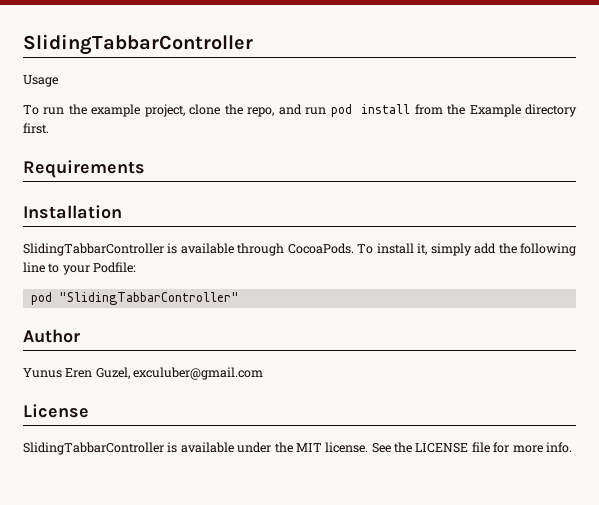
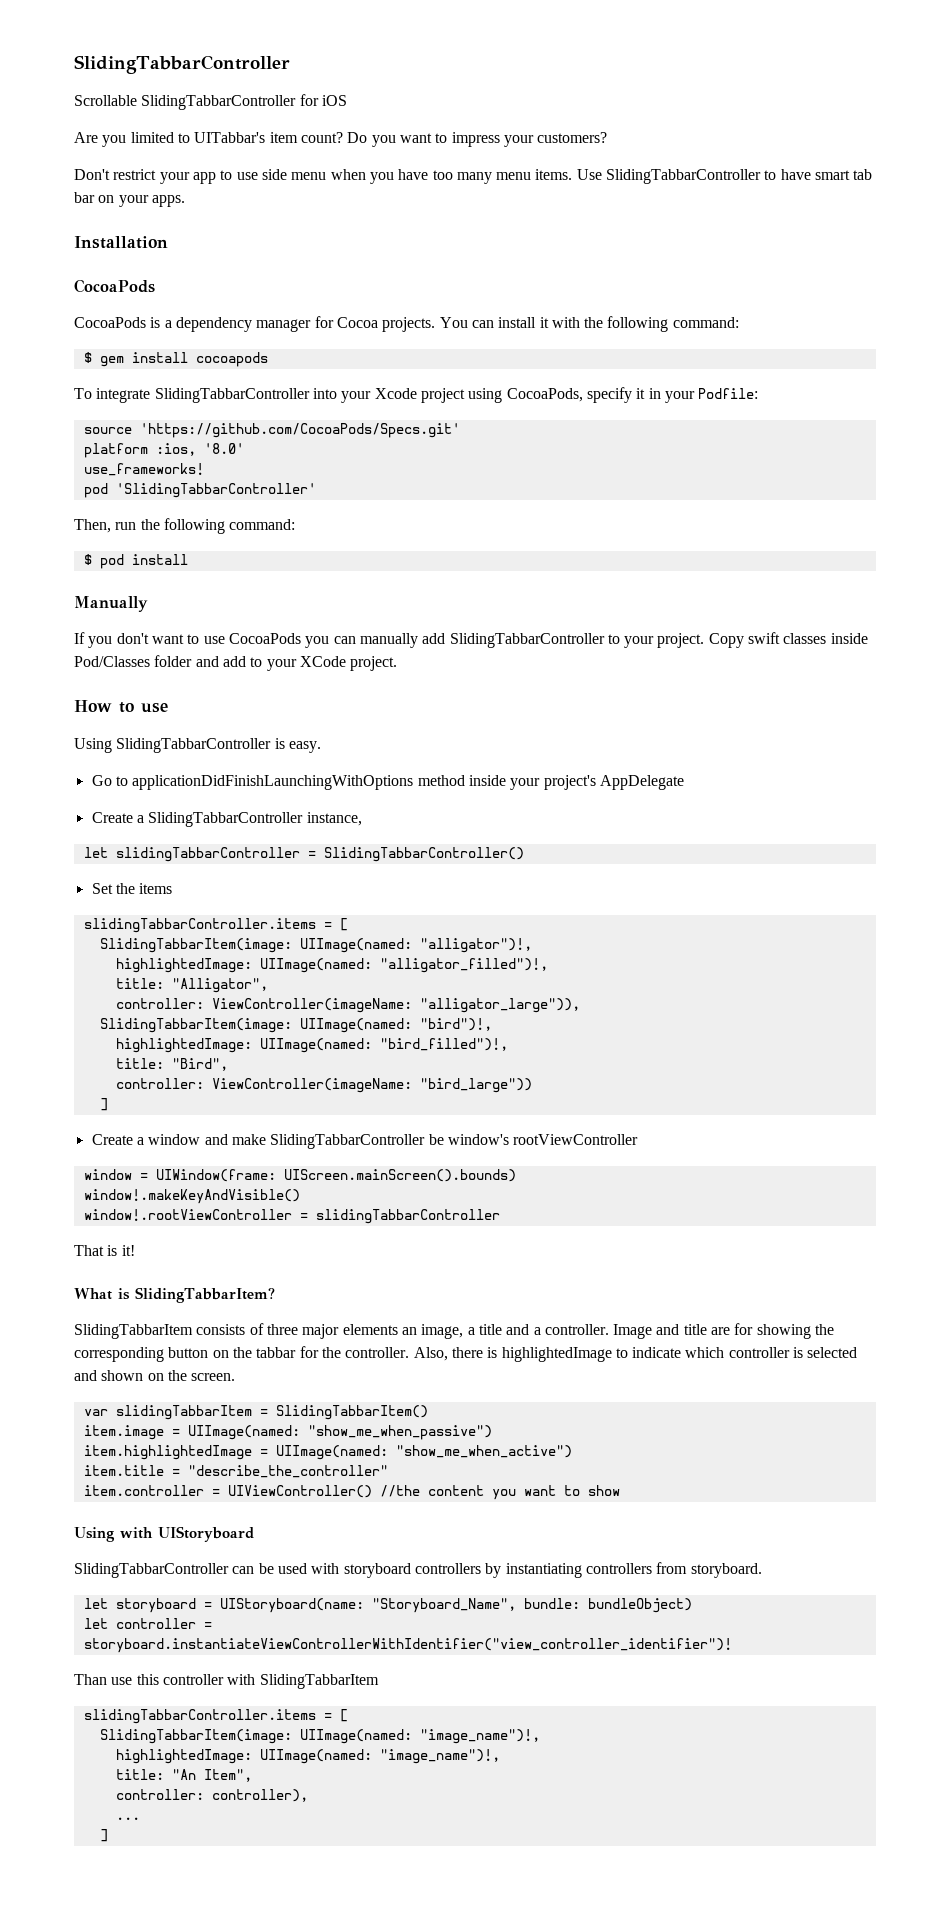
- Usage
- To run the example project, clone the repo, and run pod install from the Example directory first.
- Requirements
+ Scrollable SlidingTabbarController for iOS
+ Are you limited to UITabbar's item count? Do you want to impress your customers?
+ Don't restrict your app to use side menu when you have too many menu items. Use SlidingTabbarController to have smart tab bar on your apps.
  Installation
- SlidingTabbarController is available through CocoaPods. To install it, simply add the following line to your Podfile:
- pod "SlidingTabbarController"
- Author
- Yunus Eren Guzel, exculuber@gmail.com
- License
- SlidingTabbarController is available under the MIT license. See the LICENSE file for more info.
+ CocoaPods
+ CocoaPods is a dependency manager for Cocoa projects. You can install it with the following command:
+ $ gem install cocoapods
+ To integrate SlidingTabbarController into your Xcode project using CocoaPods, specify it in your Podfile:
+ source 'https://github.com/CocoaPods/Specs.git'
+ platform :ios, '8.0'
+ use_frameworks!
+ pod 'SlidingTabbarController'
+ Then, run the following command:
+ $ pod install
+ Manually
+ If you don't want to use CocoaPods you can manually add SlidingTabbarController to your project. Copy swift classes inside Pod/Classes folder and add to your XCode project.
+ How to use
+ Using SlidingTabbarController is easy.
+ Go to applicationDidFinishLaunchingWithOptions method inside your project's AppDelegate
+ Create a SlidingTabbarController instance,
+ let slidingTabbarController = SlidingTabbarController()
+ Set the items
+ slidingTabbarController.items = [
+ SlidingTabbarItem(image: UIImage(named: "alligator")!,
+ highlightedImage: UIImage(named: "alligator_filled")!,
+ title: "Alligator",
+ controller: ViewController(imageName: "alligator_large")),
+ SlidingTabbarItem(image: UIImage(named: "bird")!,
+ highlightedImage: UIImage(named: "bird_filled")!,
+ title: "Bird",
+ controller: ViewController(imageName: "bird_large"))
+ ]
+ Create a window and make SlidingTabbarController be window's rootViewController
+ window = UIWindow(frame: UIScreen.mainScreen().bounds)
+ window!.makeKeyAndVisible()
+ window!.rootViewController = slidingTabbarController
+ That is it!
+ What is SlidingTabbarItem?
+ SlidingTabbarItem consists of three major elements an image, a title and a controller. Image and title are for showing the corresponding button on the tabbar for the controller. Also, there is highlightedImage to indicate which controller is selected and shown on the screen.
+ var slidingTabbarItem = SlidingTabbarItem()
+ item.image = UIImage(named: "show_me_when_passive")
+ item.highlightedImage = UIImage(named: "show_me_when_active")
+ item.title = "describe_the_controller"
+ item.controller = UIViewController() //the content you want to show
+ Using with UIStoryboard
+ SlidingTabbarController can be used with storyboard controllers by instantiating controllers from storyboard.
+ let storyboard = UIStoryboard(name: "Storyboard_Name", bundle: bundleObject)
+ let controller = storyboard.instantiateViewControllerWithIdentifier("view_controller_identifier")!
+ Than use this controller with SlidingTabbarItem
+ slidingTabbarController.items = [
+ SlidingTabbarItem(image: UIImage(named: "image_name")!,
+ highlightedImage: UIImage(named: "image_name")!,
+ title: "An Item",
+ controller: controller),
+ ...
+ ]

